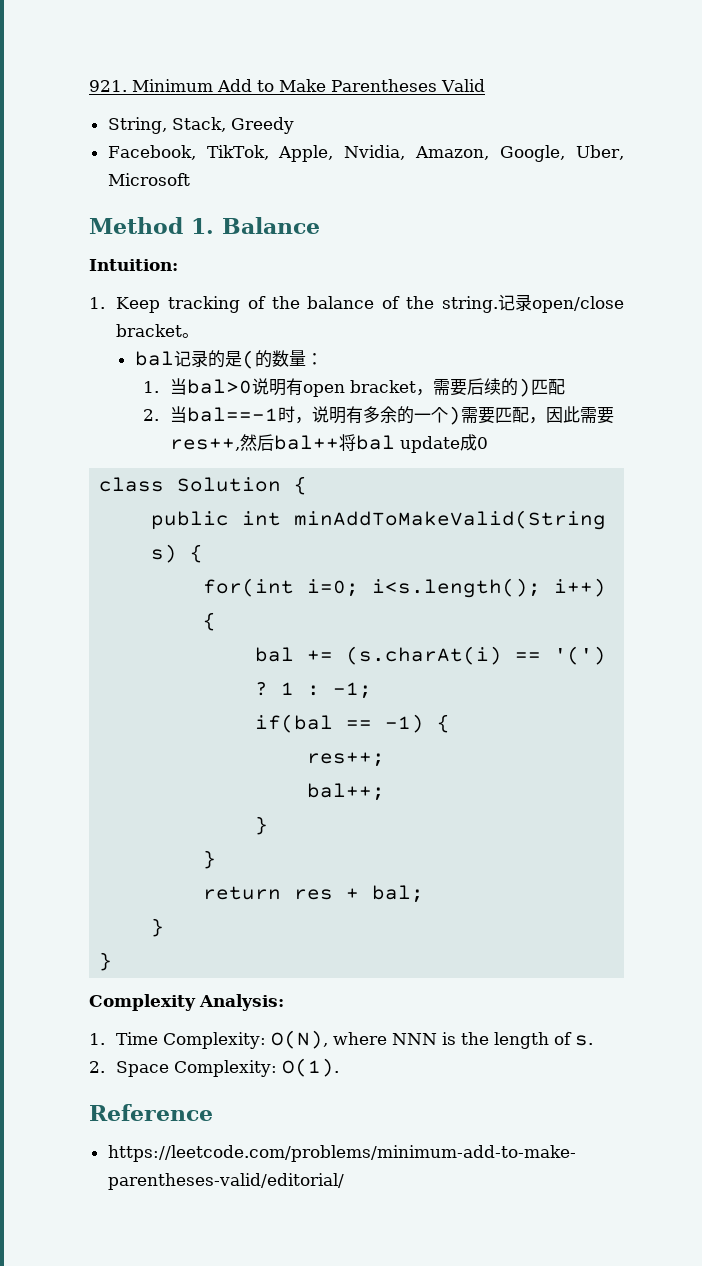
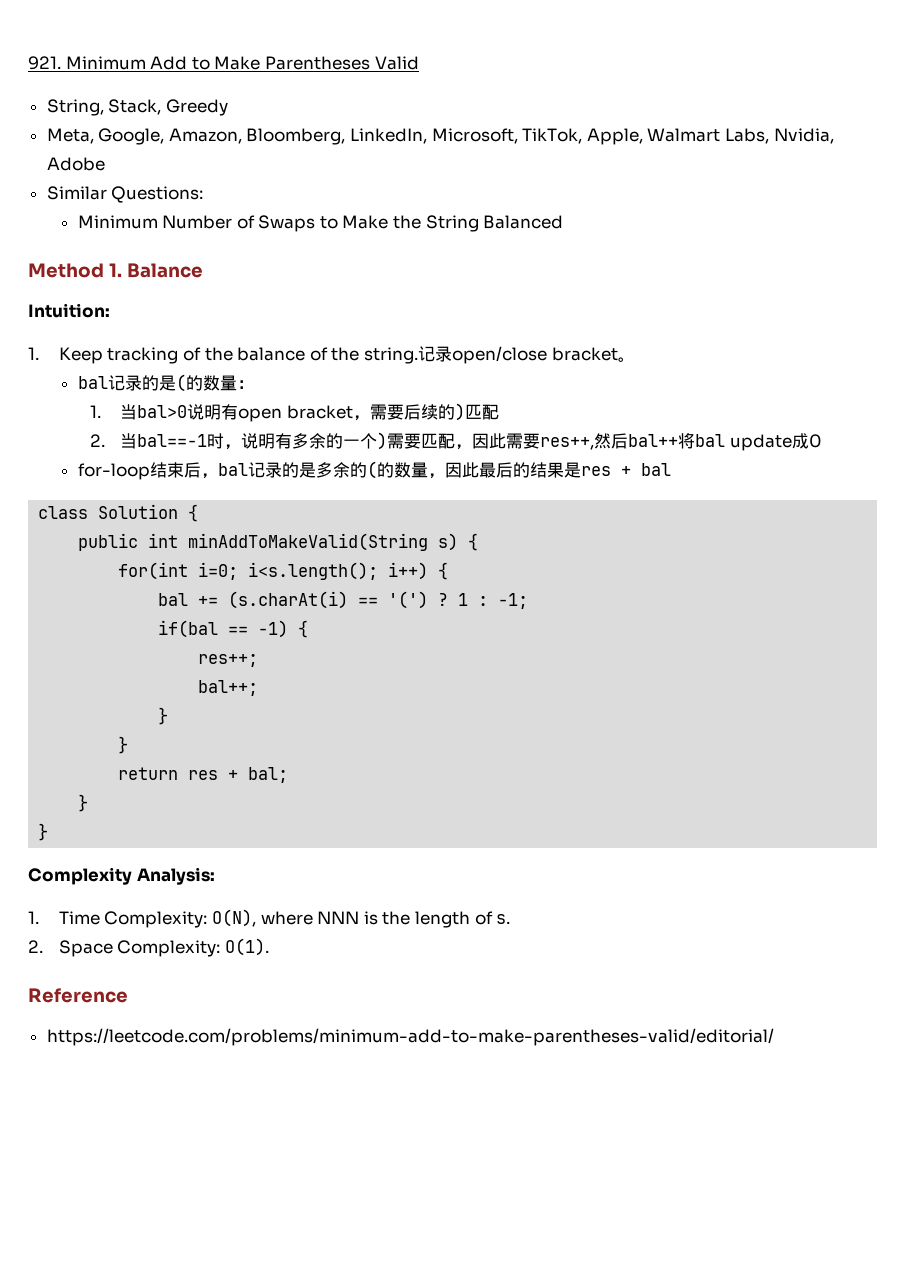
- Facebook, TikTok, Apple, Nvidia, Amazon, Google, Uber, Microsoft
+ Meta, Google, Amazon, Bloomberg, LinkedIn, Microsoft, TikTok, Apple, Walmart Labs, Nvidia, Adobe
+ Similar Questions:
+ Minimum Number of Swaps to Make the String Balanced
+ for-loop结束后，bal记录的是多余的(的数量，因此最后的结果是res + bal

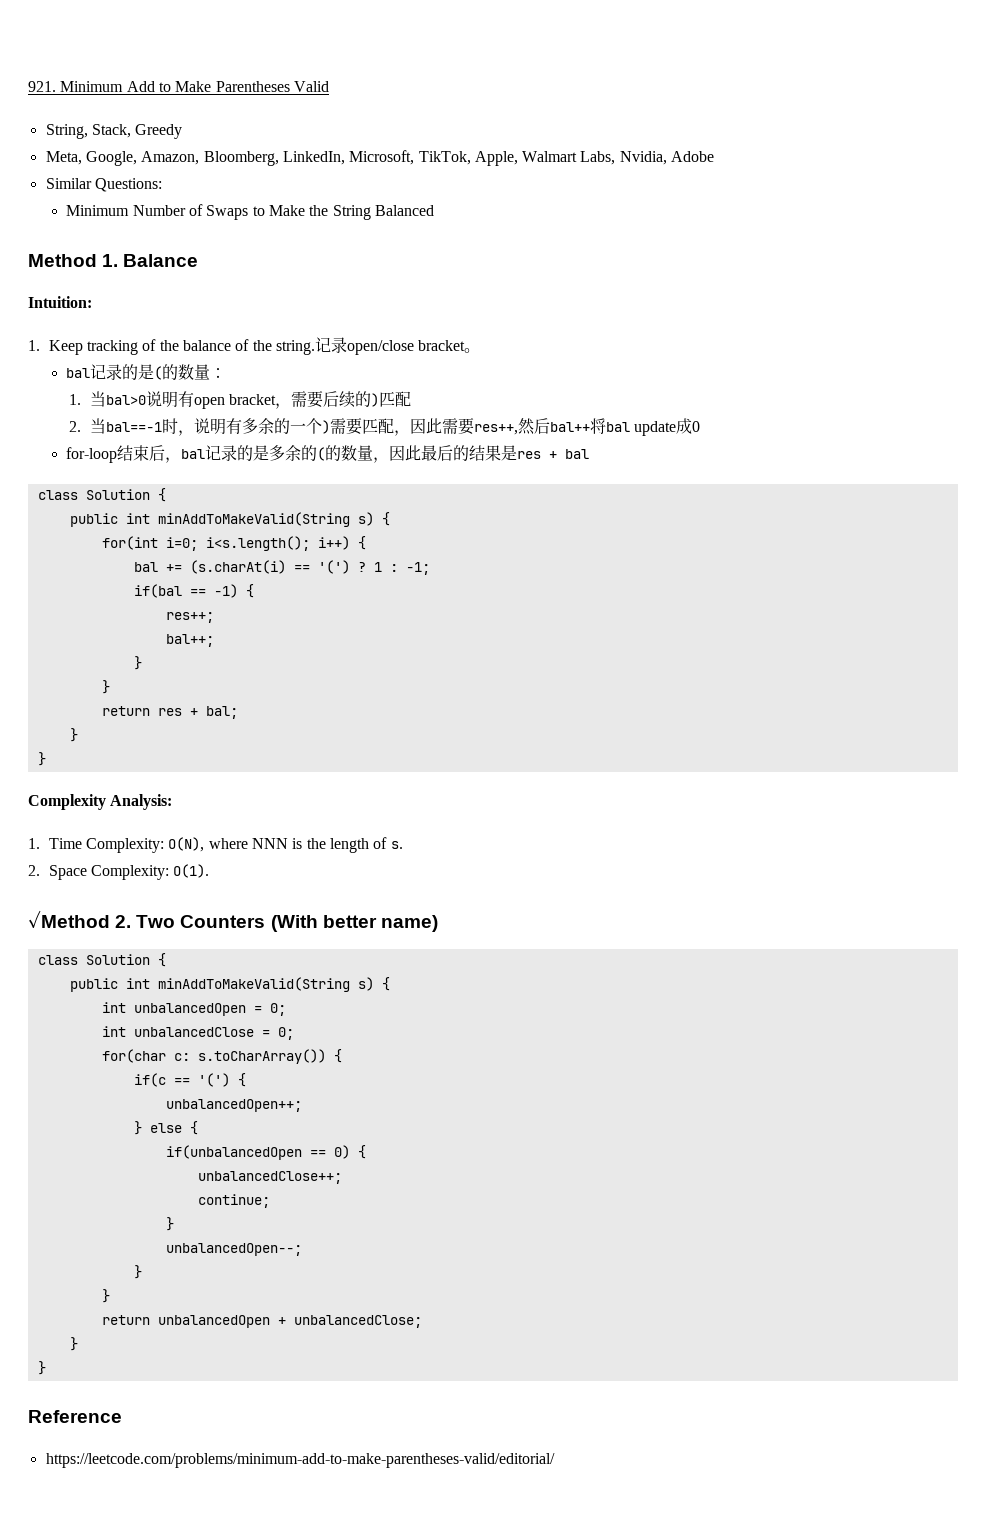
+ ✓Method 2. Two Counters (With better name)
+ class Solution {
+ public int minAddToMakeValid(String s) {
+ int unbalancedOpen = 0;
+ int unbalancedClose = 0;
+ for(char c: s.toCharArray()) {
+ if(c == '(') {
+ unbalancedOpen++;
+ } else {
+ if(unbalancedOpen == 0) {
+ unbalancedClose++;
+ continue;
+ }
+ unbalancedOpen--;
+ }
+ }
+ return unbalancedOpen + unbalancedClose;
+ }
+ }

